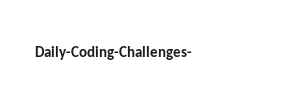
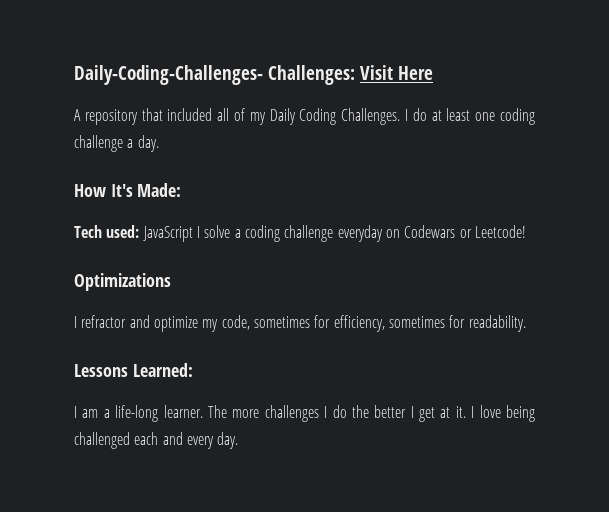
- Daily-Coding-Challenges-
+ Daily-Coding-Challenges- Challenges: Visit Here
+ A repository that included all of my Daily Coding Challenges. I do at least one coding challenge a day.
+ How It's Made:
+ Tech used: JavaScript I solve a coding challenge everyday on Codewars or Leetcode!
+ Optimizations
+ I refractor and optimize my code, sometimes for efficiency, sometimes for readability.
+ Lessons Learned:
+ I am a life-long learner. The more challenges I do the better I get at it. I love being challenged each and every day.

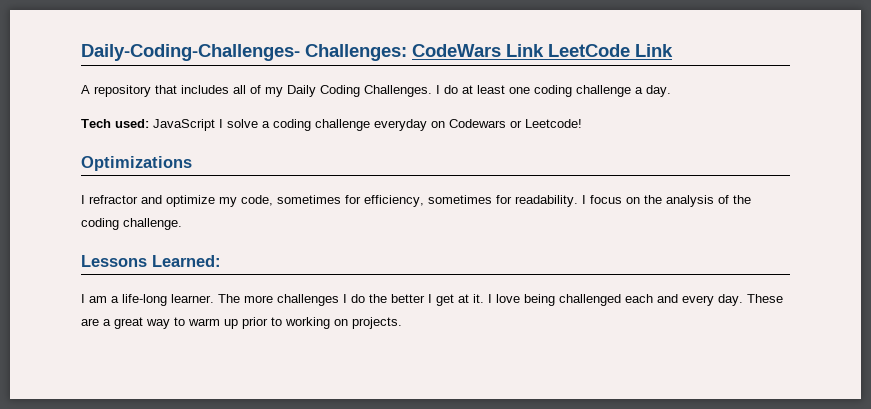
- Daily-Coding-Challenges- Challenges: Visit Here
+ Daily-Coding-Challenges- Challenges: CodeWars Link LeetCode Link
- A repository that included all of my Daily Coding Challenges.
+ A repository that includes all of my Daily Coding Challenges.
- How It's Made:
+ I focus on the analysis of the coding challenge.
+ These are a great way to warm up prior to working on projects.

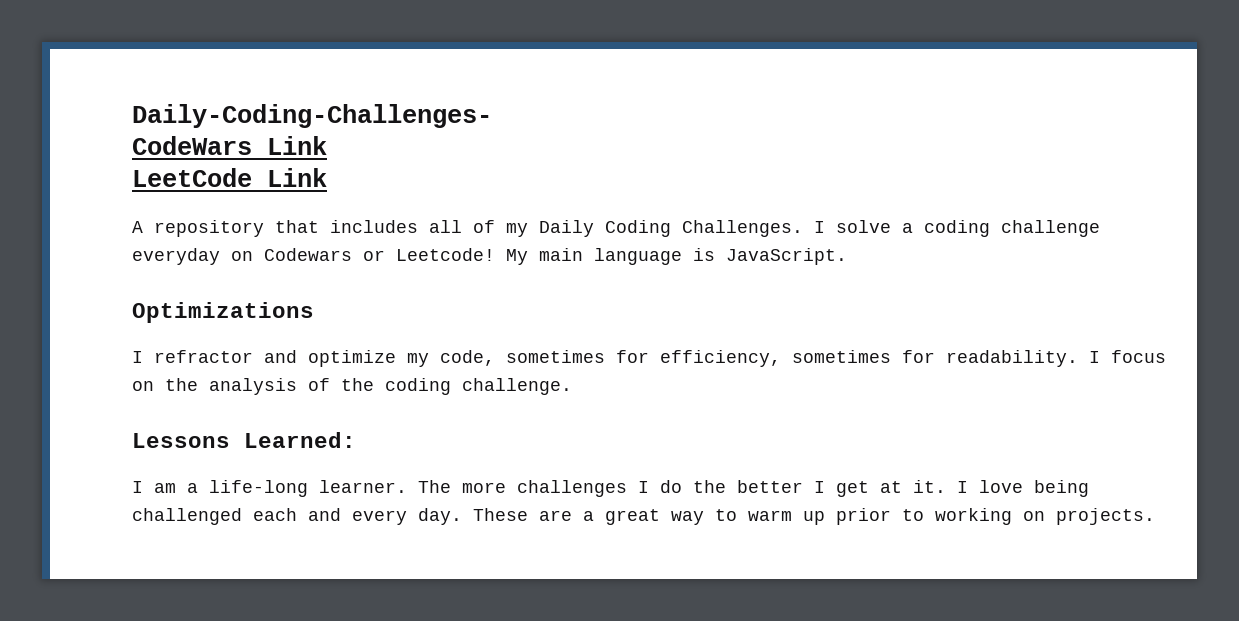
- Daily-Coding-Challenges- Challenges: CodeWars Link LeetCode Link
+ Daily-Coding-Challenges-
+ CodeWars Link
+ LeetCode Link
- I do at least one coding challenge a day.
- Tech used: JavaScript I solve a coding challenge everyday on Codewars or Leetcode!
+ I solve a coding challenge everyday on Codewars or Leetcode! My main language is JavaScript.

